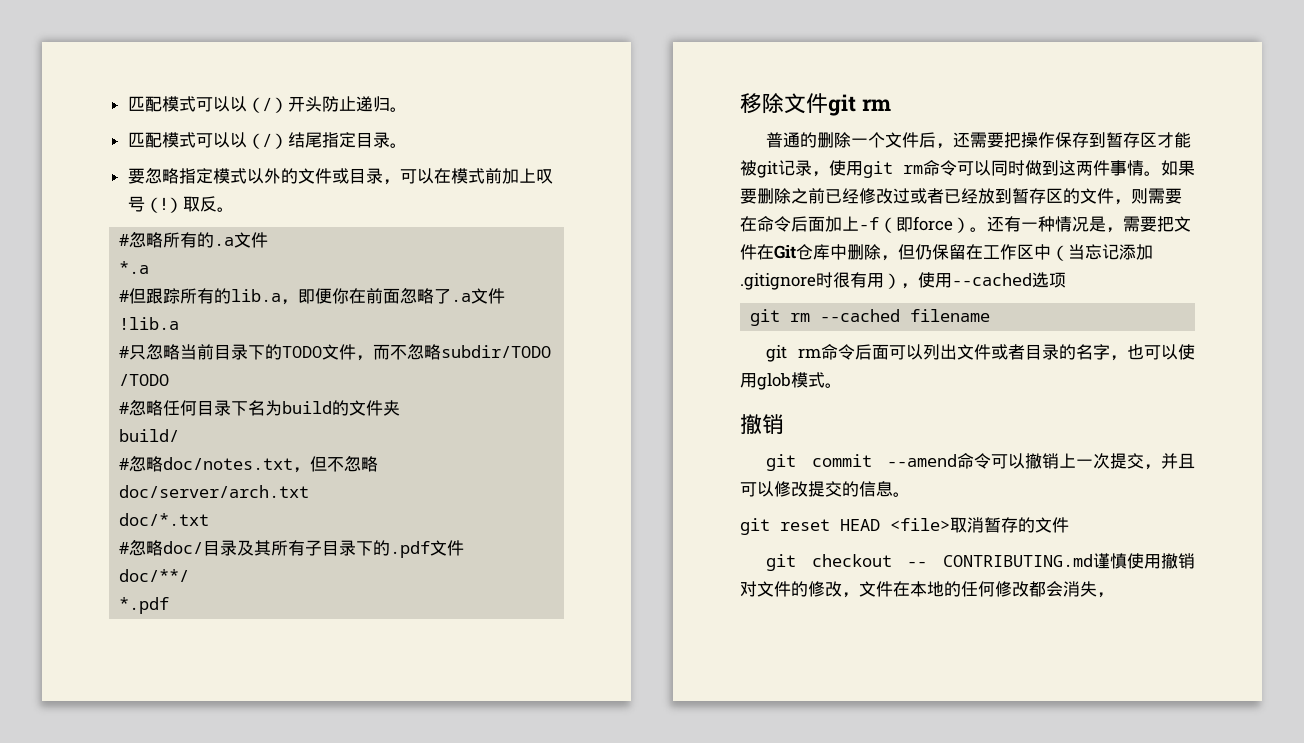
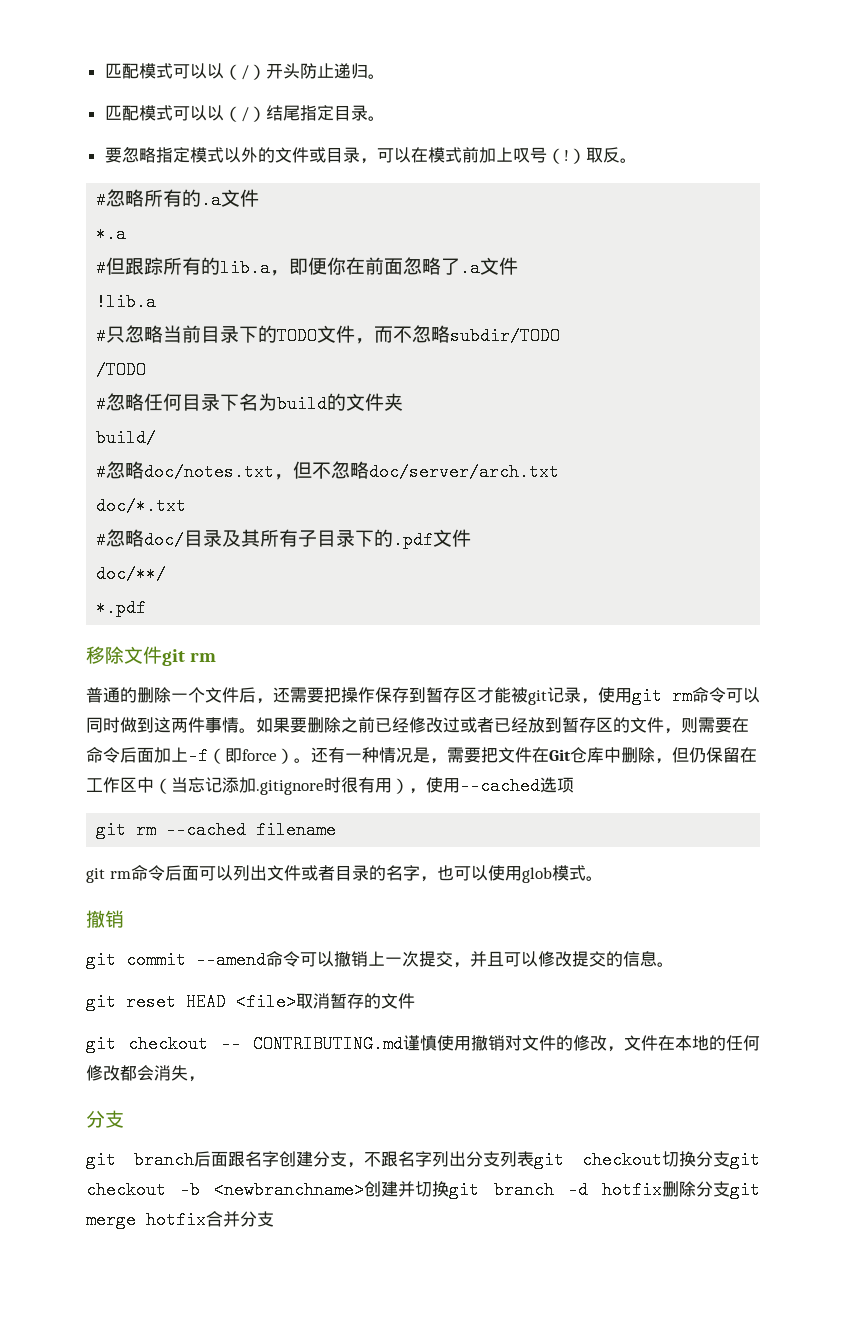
  git checkout -- CONTRIBUTING.md谨慎使用撤销对文件的修改，文件在本地的任何修改都会消失，
+ 分支
+ git branch后面跟名字创建分支，不跟名字列出分支列表git checkout切换分支git checkout -b <newbranchname>创建并切换git branch -d hotfix删除分支git merge hotfix合并分支

